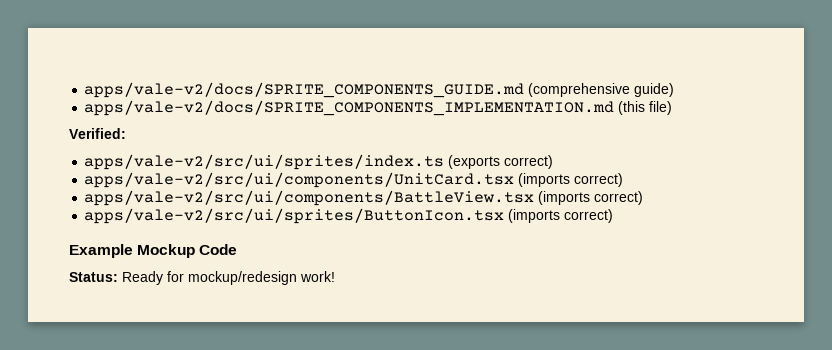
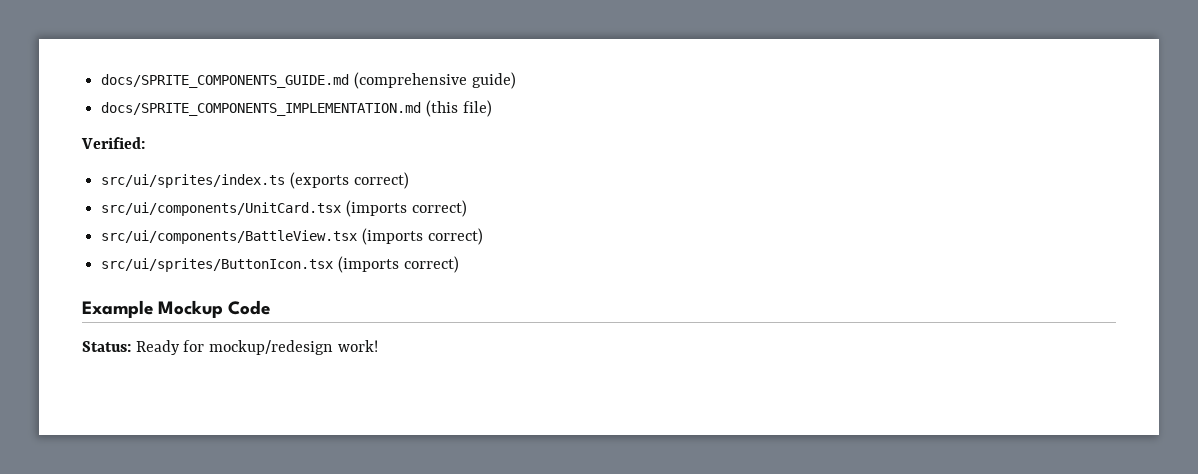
- apps/vale-v2/docs/SPRITE_COMPONENTS_GUIDE.md (comprehensive guide)
+ docs/SPRITE_COMPONENTS_GUIDE.md (comprehensive guide)
- apps/vale-v2/docs/SPRITE_COMPONENTS_IMPLEMENTATION.md (this file)
+ docs/SPRITE_COMPONENTS_IMPLEMENTATION.md (this file)
- apps/vale-v2/src/ui/sprites/index.ts (exports correct)
+ src/ui/sprites/index.ts (exports correct)
- apps/vale-v2/src/ui/components/UnitCard.tsx (imports correct)
- apps/vale-v2/src/ui/components/BattleView.tsx (imports correct)
- apps/vale-v2/src/ui/sprites/ButtonIcon.tsx (imports correct)
+ src/ui/components/UnitCard.tsx (imports correct)
+ src/ui/components/BattleView.tsx (imports correct)
+ src/ui/sprites/ButtonIcon.tsx (imports correct)

